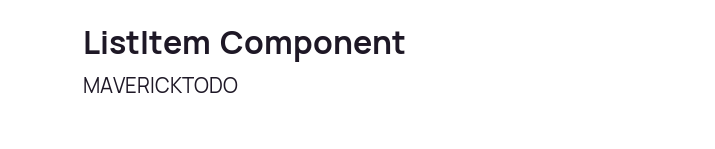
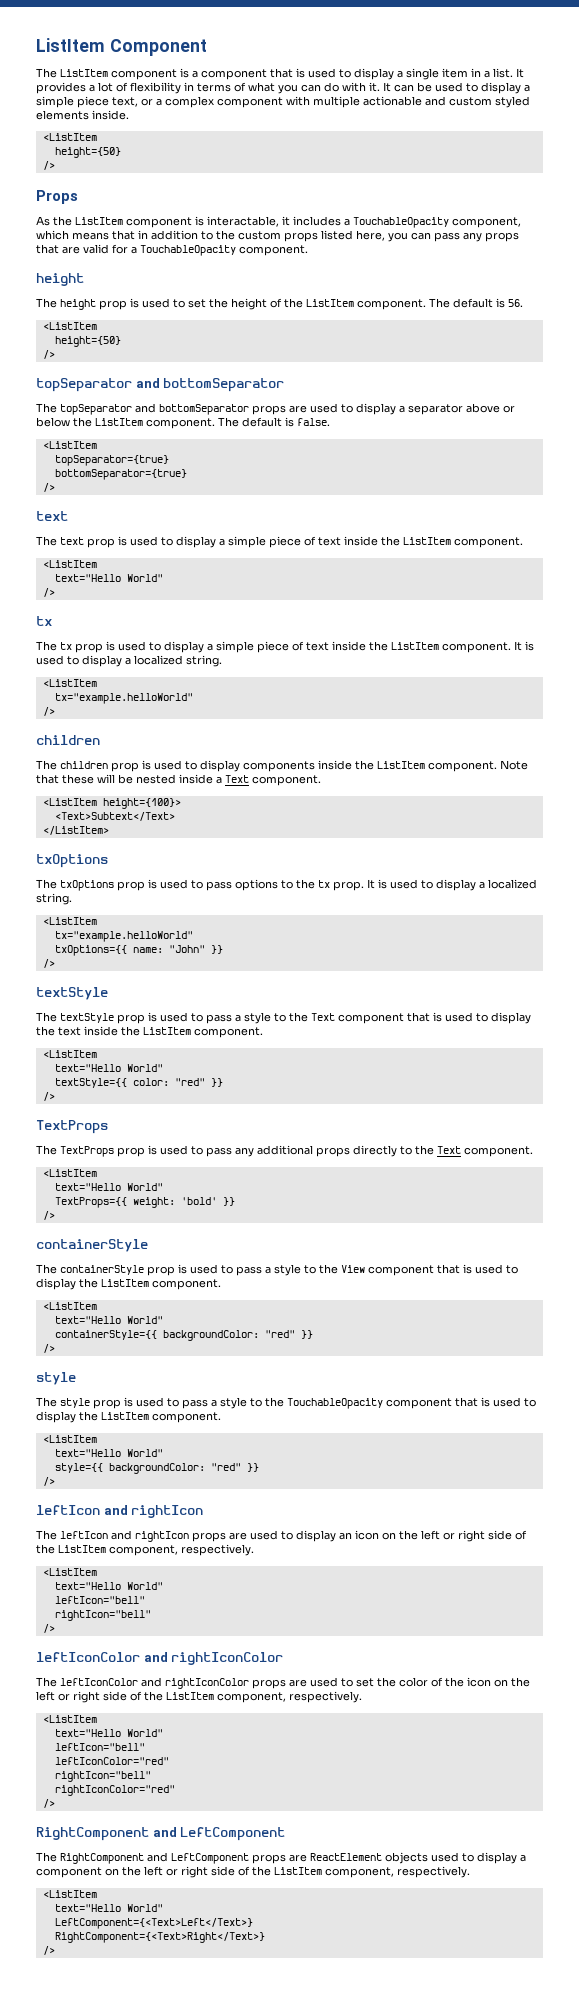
- MAVERICKTODO
+ The ListItem component is a component that is used to display a single item in a list. It provides a lot of flexibility in terms of what you can do with it. It can be used to display a simple piece text, or a complex component with multiple actionable and custom styled elements inside.
+ <ListItem
+ height={50}
+ />
+ Props
+ As the ListItem component is interactable, it includes a TouchableOpacity component, which means that in addition to the custom props listed here, you can pass any props that are valid for a TouchableOpacity component.
+ height
+ The height prop is used to set the height of the ListItem component. The default is 56.
+ <ListItem
+ height={50}
+ />
+ topSeparator and bottomSeparator
+ The topSeparator and bottomSeparator props are used to display a separator above or below the ListItem component. The default is false.
+ <ListItem
+ topSeparator={true}
+ bottomSeparator={true}
+ />
+ text
+ The text prop is used to display a simple piece of text inside the ListItem component.
+ <ListItem
+ text="Hello World"
+ />
+ tx
+ The tx prop is used to display a simple piece of text inside the ListItem component. It is used to display a localized string.
+ <ListItem
+ tx="example.helloWorld"
+ />
+ children
+ The children prop is used to display components inside the ListItem component. Note that these will be nested inside a Text component.
+ <ListItem height={100}>
+ <Text>Subtext</Text>
+ </ListItem>
+ txOptions
+ The txOptions prop is used to pass options to the tx prop. It is used to display a localized string.
+ <ListItem
+ tx="example.helloWorld"
+ txOptions={{ name: "John" }}
+ />
+ textStyle
+ The textStyle prop is used to pass a style to the Text component that is used to display the text inside the ListItem component.
+ <ListItem
+ text="Hello World"
+ textStyle={{ color: "red" }}
+ />
+ TextProps
+ The TextProps prop is used to pass any additional props directly to the Text component.
+ <ListItem
+ text="Hello World"
+ TextProps={{ weight: 'bold' }}
+ />
+ containerStyle
+ The containerStyle prop is used to pass a style to the View component that is used to display the ListItem component.
+ <ListItem
+ text="Hello World"
+ containerStyle={{ backgroundColor: "red" }}
+ />
+ style
+ The style prop is used to pass a style to the TouchableOpacity component that is used to display the ListItem component.
+ <ListItem
+ text="Hello World"
+ style={{ backgroundColor: "red" }}
+ />
+ leftIcon and rightIcon
+ The leftIcon and rightIcon props are used to display an icon on the left or right side of the ListItem component, respectively.
+ <ListItem
+ text="Hello World"
+ leftIcon="bell"
+ rightIcon="bell"
+ />
+ leftIconColor and rightIconColor
+ The leftIconColor and rightIconColor props are used to set the color of the icon on the left or right side of the ListItem component, respectively.
+ <ListItem
+ text="Hello World"
+ leftIcon="bell"
+ leftIconColor="red"
+ rightIcon="bell"
+ rightIconColor="red"
+ />
+ RightComponent and LeftComponent
+ The RightComponent and LeftComponent props are ReactElement objects used to display a component on the left or right side of the ListItem component, respectively.
+ <ListItem
+ text="Hello World"
+ LeftComponent={<Text>Left</Text>}
+ RightComponent={<Text>Right</Text>}
+ />

